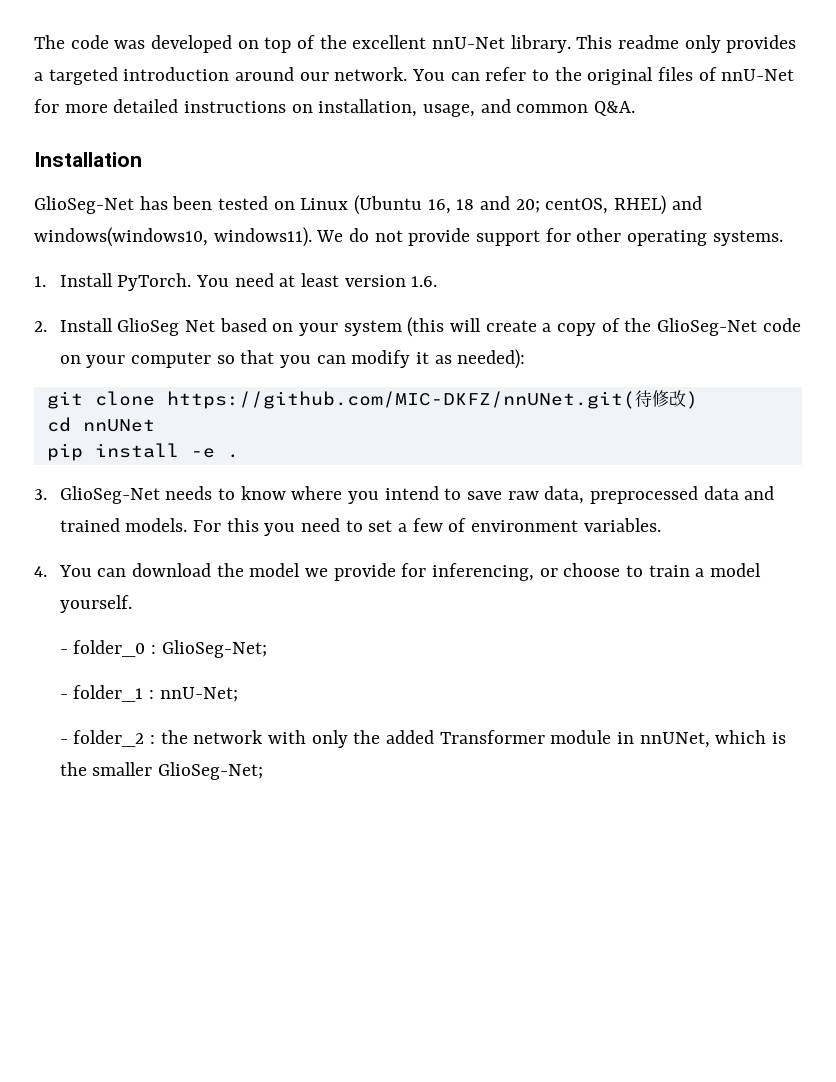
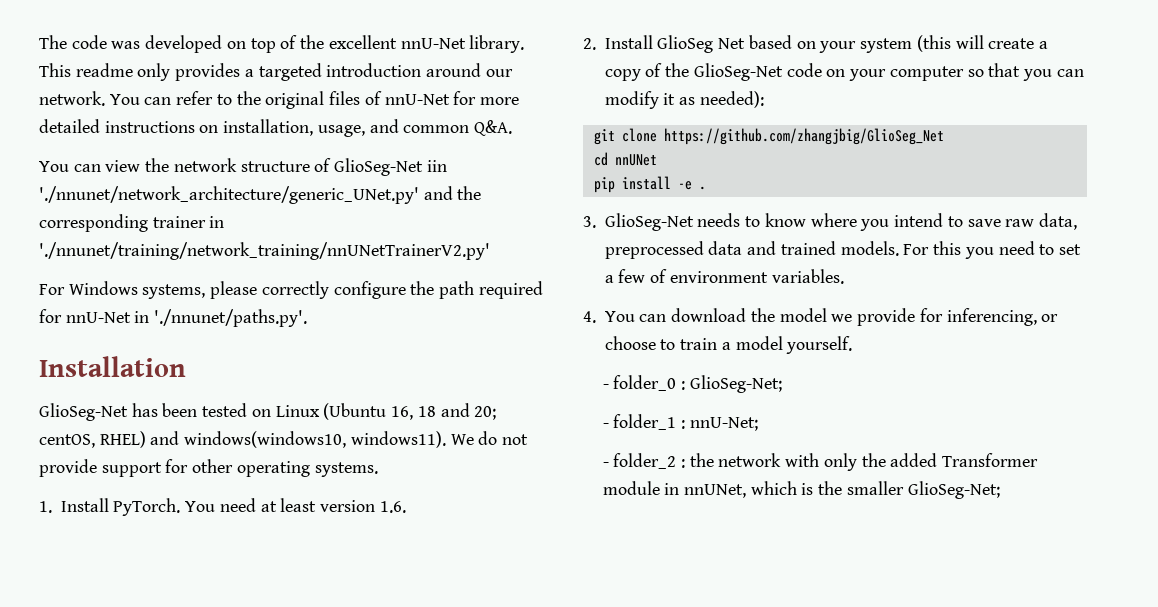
+ You can view the network structure of GlioSeg-Net iin './nnunet/network_architecture/generic_UNet.py' and the corresponding trainer in './nnunet/training/network_training/nnUNetTrainerV2.py'
+ For Windows systems, please correctly configure the path required for nnU-Net in './nnunet/paths.py'.
- git clone https://github.com/MIC-DKFZ/nnUNet.git(待修改)
+ git clone https://github.com/zhangjbig/GlioSeg_Net

